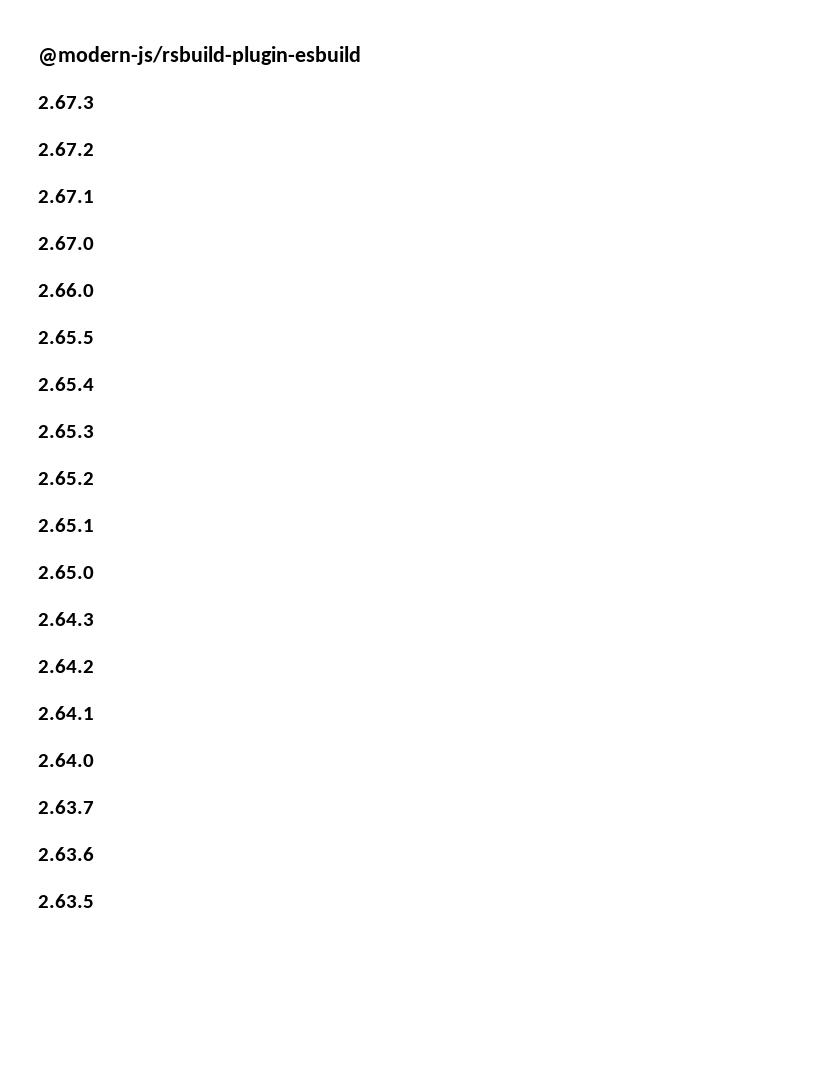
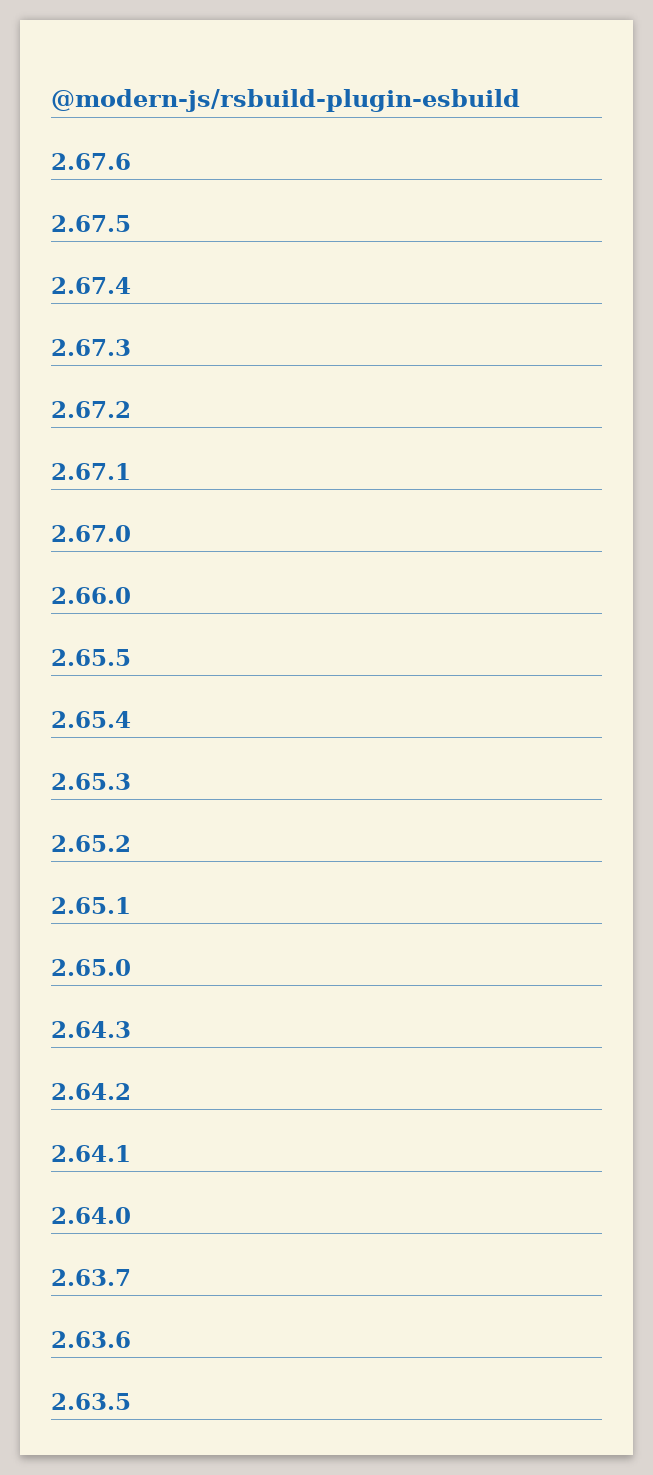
+ 2.67.6
+ 2.67.5
+ 2.67.4

